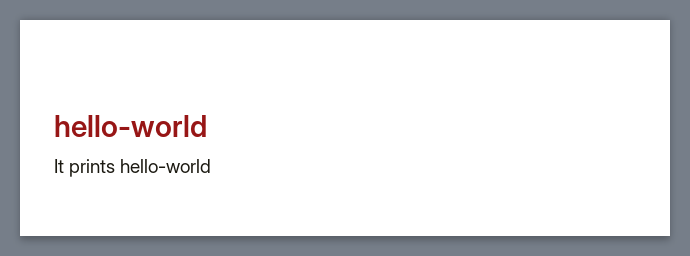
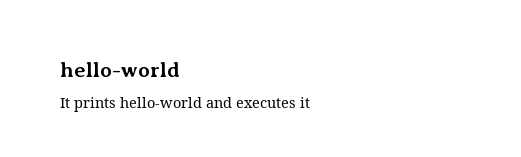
- It prints hello-world
+ It prints hello-world and executes it

